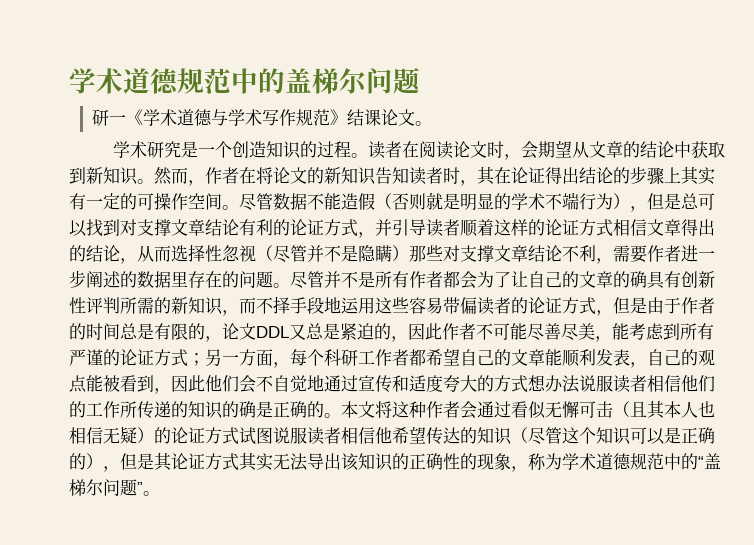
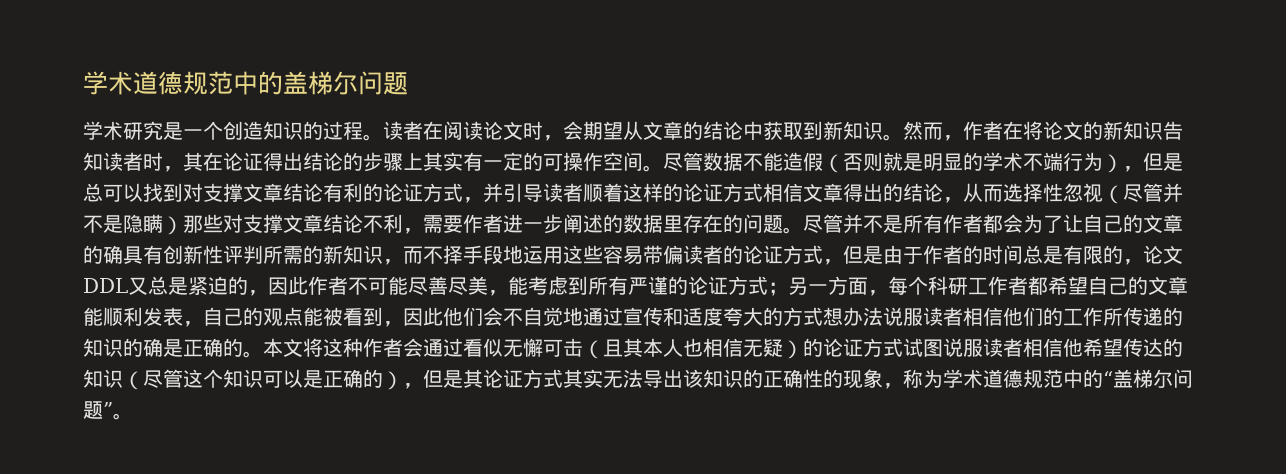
- 研一《学术道德与学术写作规范》结课论文。

